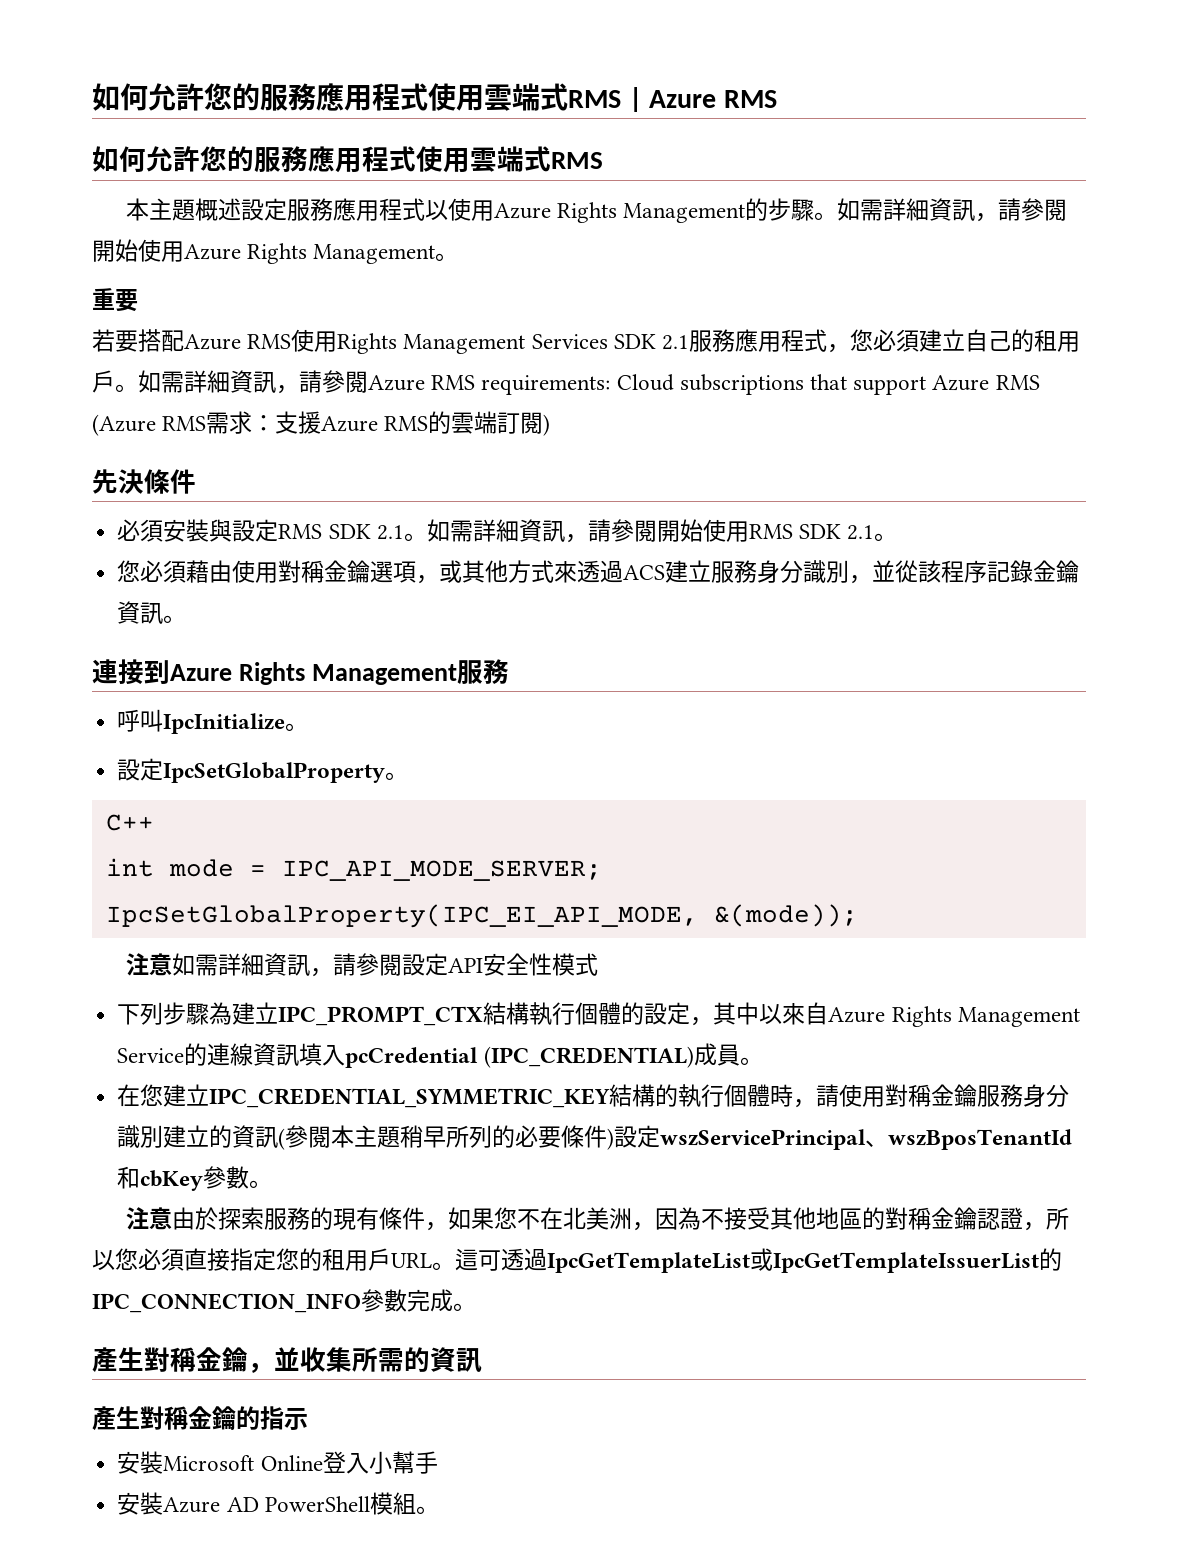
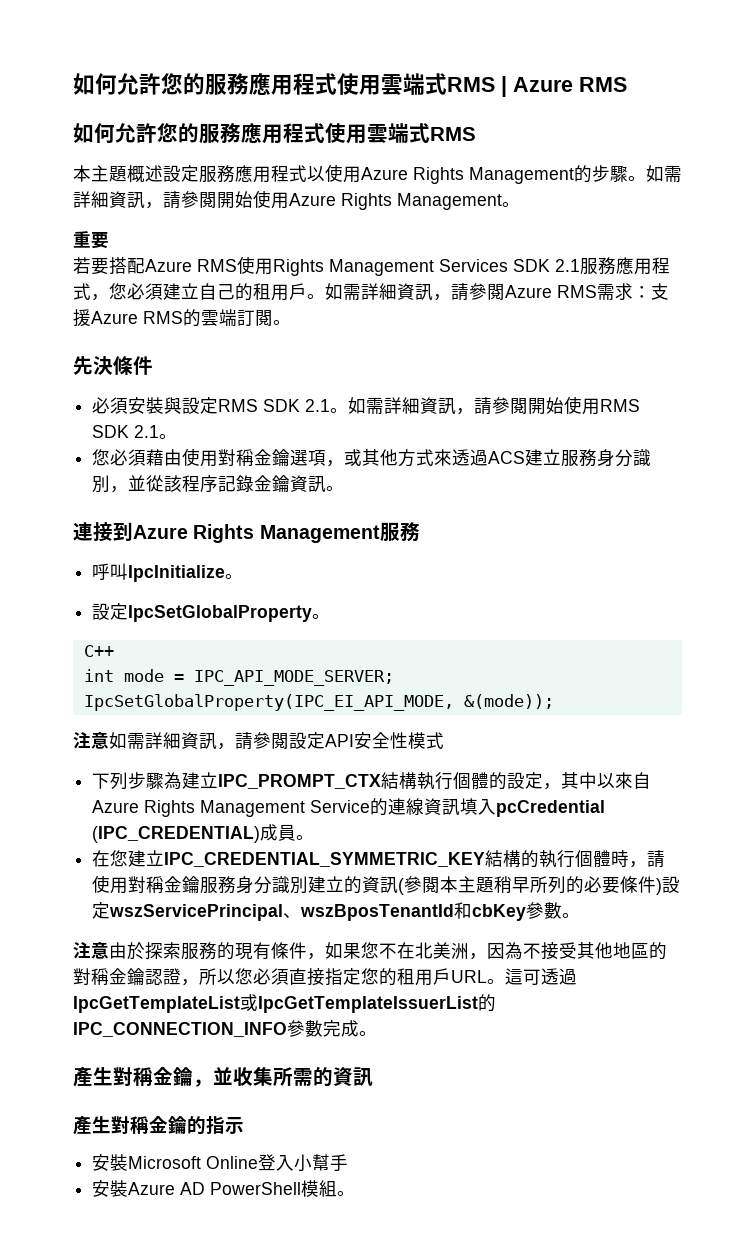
- 如需詳細資訊，請參閱Azure RMS requirements: Cloud subscriptions that support Azure RMS (Azure RMS需求：支援Azure RMS的雲端訂閱)
+ 如需詳細資訊，請參閱Azure RMS需求：支援Azure RMS的雲端訂閱。

